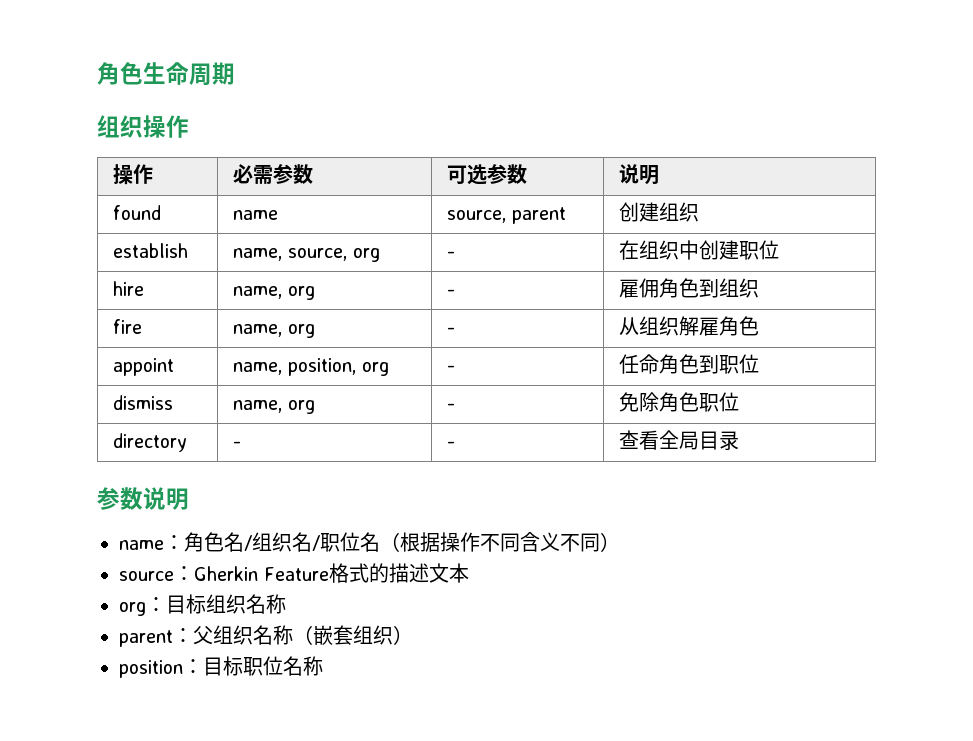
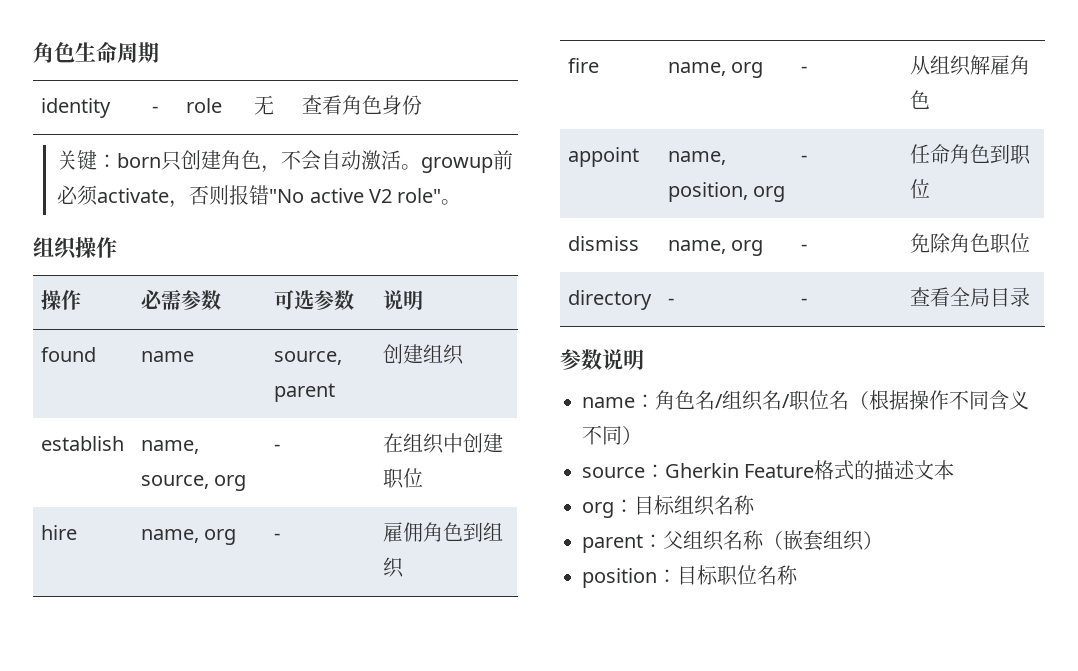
+ identity | - | role | 无 | 查看角色身份
+ 关键：born只创建角色，不会自动激活。growup前必须activate，否则报错"No active V2 role"。

